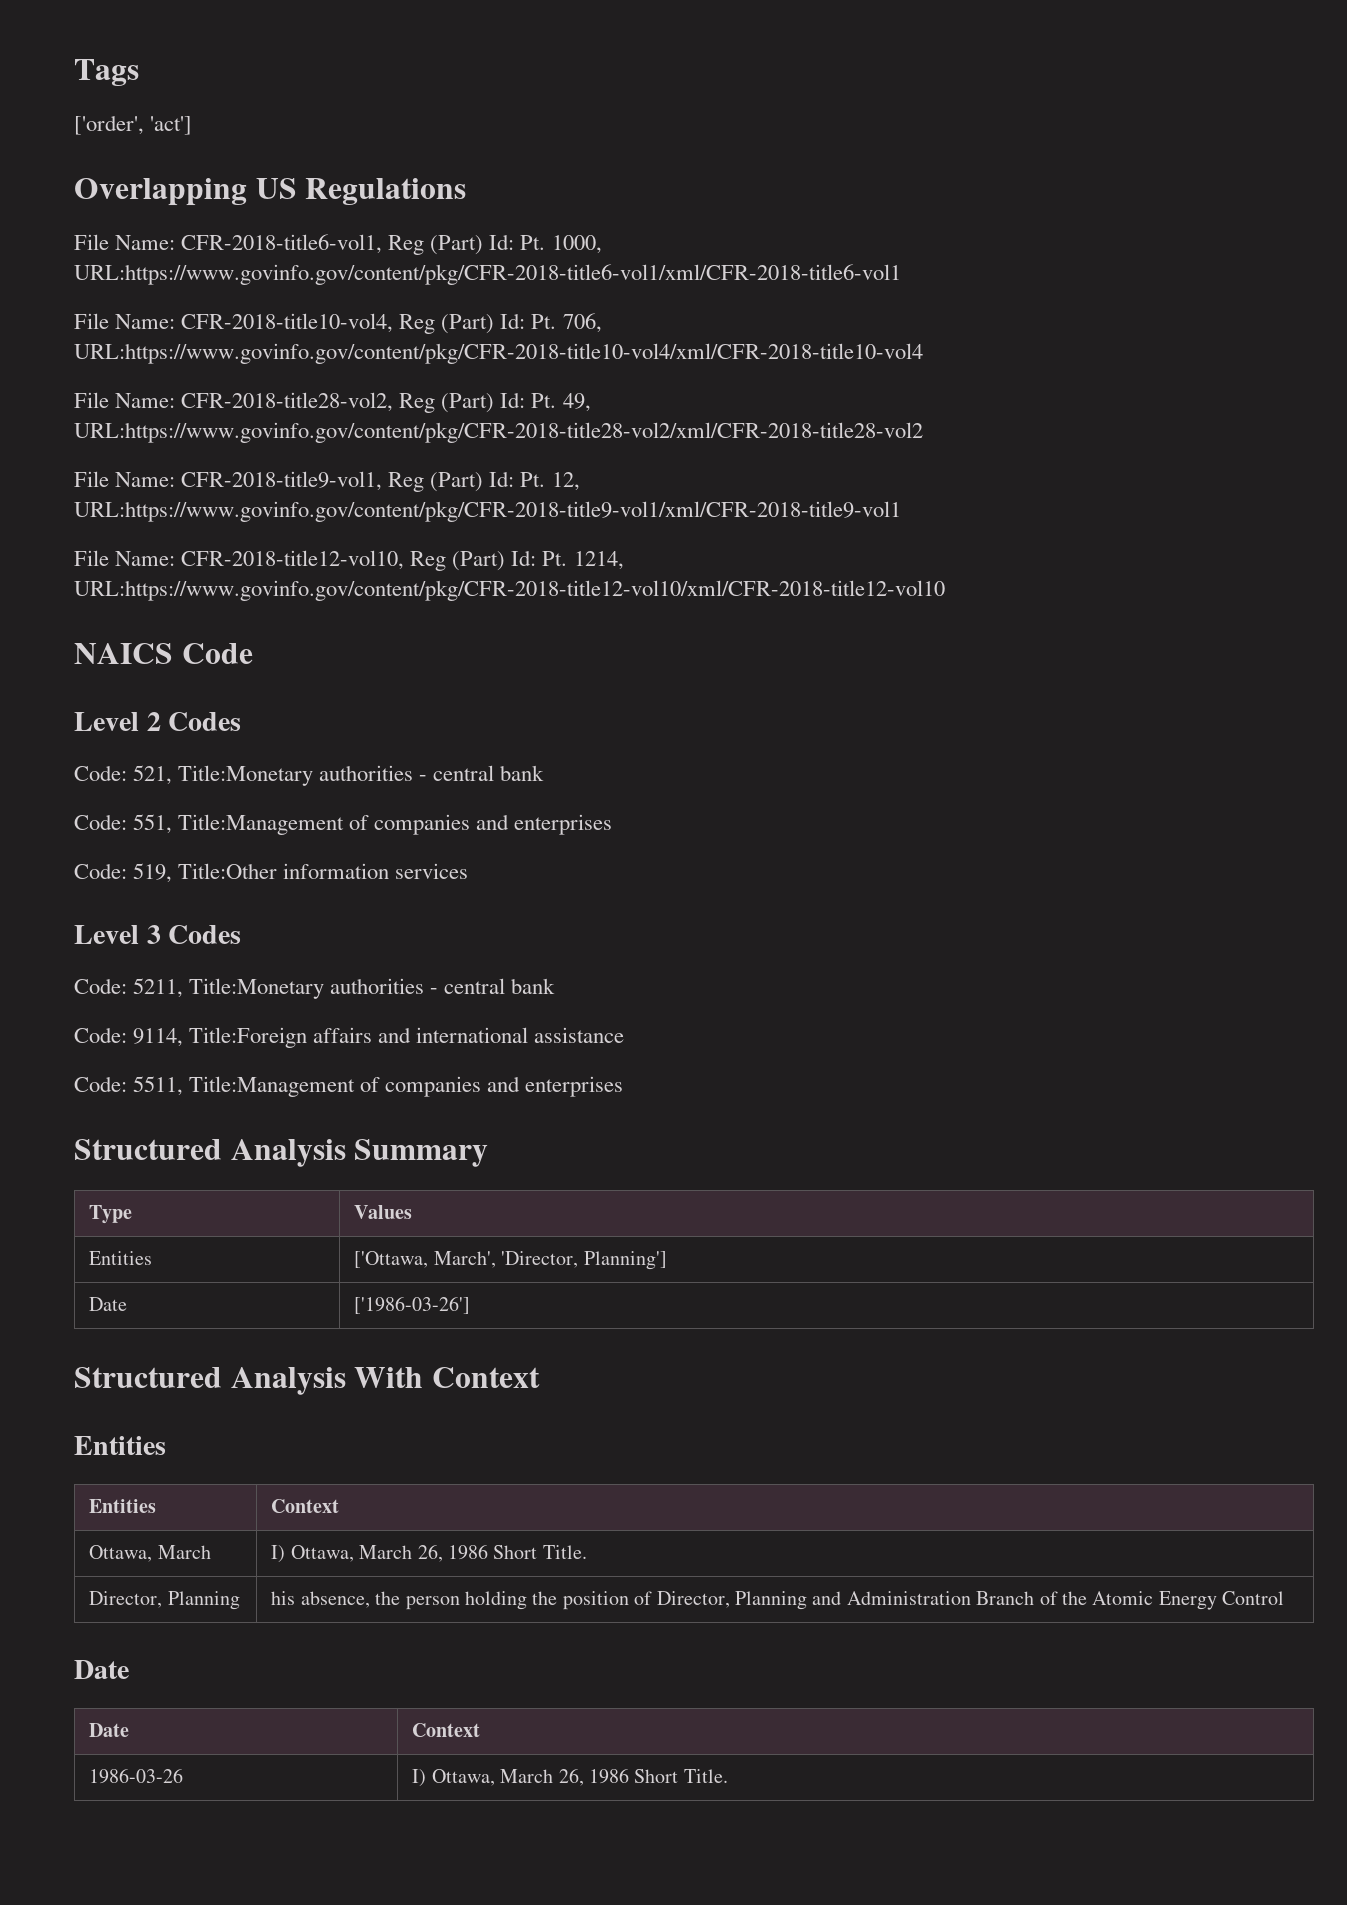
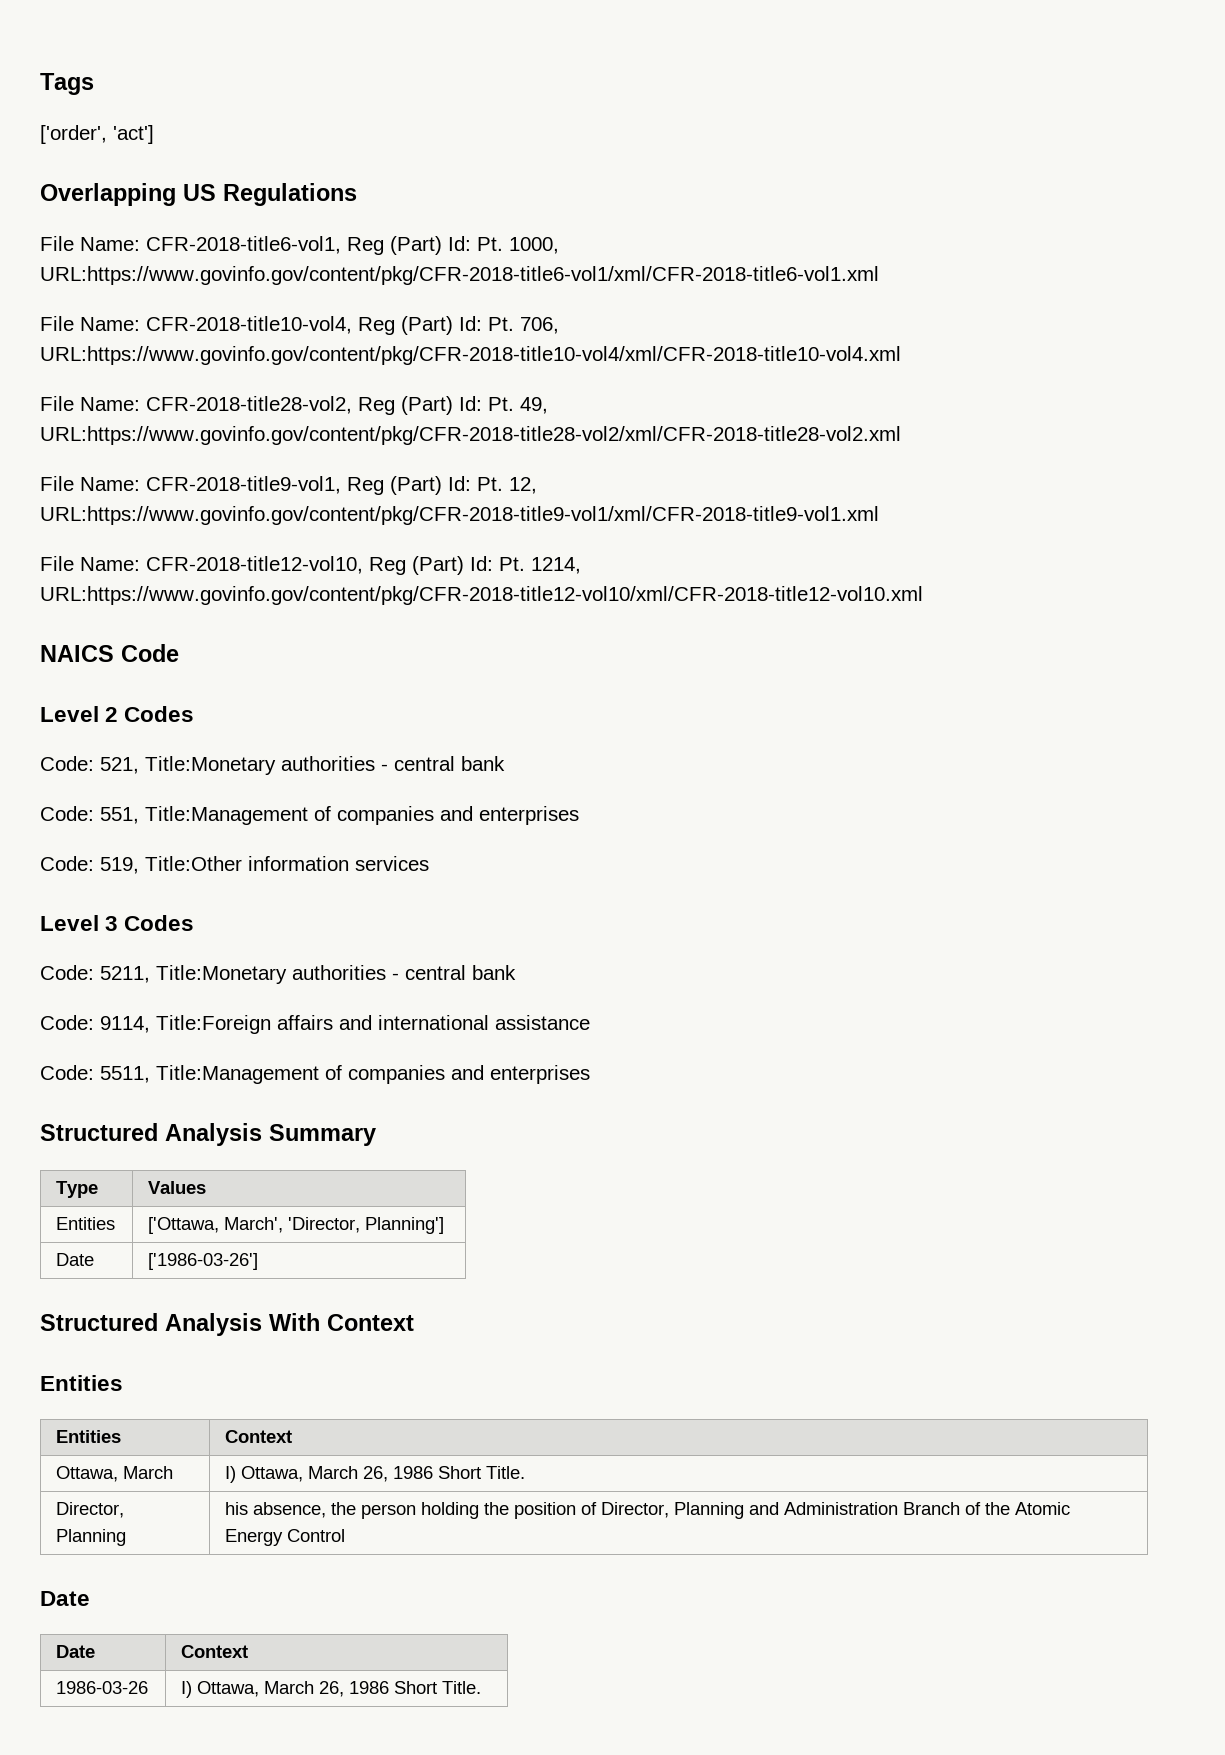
- File Name: CFR-2018-title6-vol1, Reg (Part) Id: Pt. 1000, URL:https://www.govinfo.gov/content/pkg/CFR-2018-title6-vol1/xml/CFR-2018-title6-vol1
+ File Name: CFR-2018-title6-vol1, Reg (Part) Id: Pt. 1000, URL:https://www.govinfo.gov/content/pkg/CFR-2018-title6-vol1/xml/CFR-2018-title6-vol1.xml
- File Name: CFR-2018-title10-vol4, Reg (Part) Id: Pt. 706, URL:https://www.govinfo.gov/content/pkg/CFR-2018-title10-vol4/xml/CFR-2018-title10-vol4
+ File Name: CFR-2018-title10-vol4, Reg (Part) Id: Pt. 706, URL:https://www.govinfo.gov/content/pkg/CFR-2018-title10-vol4/xml/CFR-2018-title10-vol4.xml
- File Name: CFR-2018-title28-vol2, Reg (Part) Id: Pt. 49, URL:https://www.govinfo.gov/content/pkg/CFR-2018-title28-vol2/xml/CFR-2018-title28-vol2
+ File Name: CFR-2018-title28-vol2, Reg (Part) Id: Pt. 49, URL:https://www.govinfo.gov/content/pkg/CFR-2018-title28-vol2/xml/CFR-2018-title28-vol2.xml
- File Name: CFR-2018-title9-vol1, Reg (Part) Id: Pt. 12, URL:https://www.govinfo.gov/content/pkg/CFR-2018-title9-vol1/xml/CFR-2018-title9-vol1
+ File Name: CFR-2018-title9-vol1, Reg (Part) Id: Pt. 12, URL:https://www.govinfo.gov/content/pkg/CFR-2018-title9-vol1/xml/CFR-2018-title9-vol1.xml
- File Name: CFR-2018-title12-vol10, Reg (Part) Id: Pt. 1214, URL:https://www.govinfo.gov/content/pkg/CFR-2018-title12-vol10/xml/CFR-2018-title12-vol10
+ File Name: CFR-2018-title12-vol10, Reg (Part) Id: Pt. 1214, URL:https://www.govinfo.gov/content/pkg/CFR-2018-title12-vol10/xml/CFR-2018-title12-vol10.xml

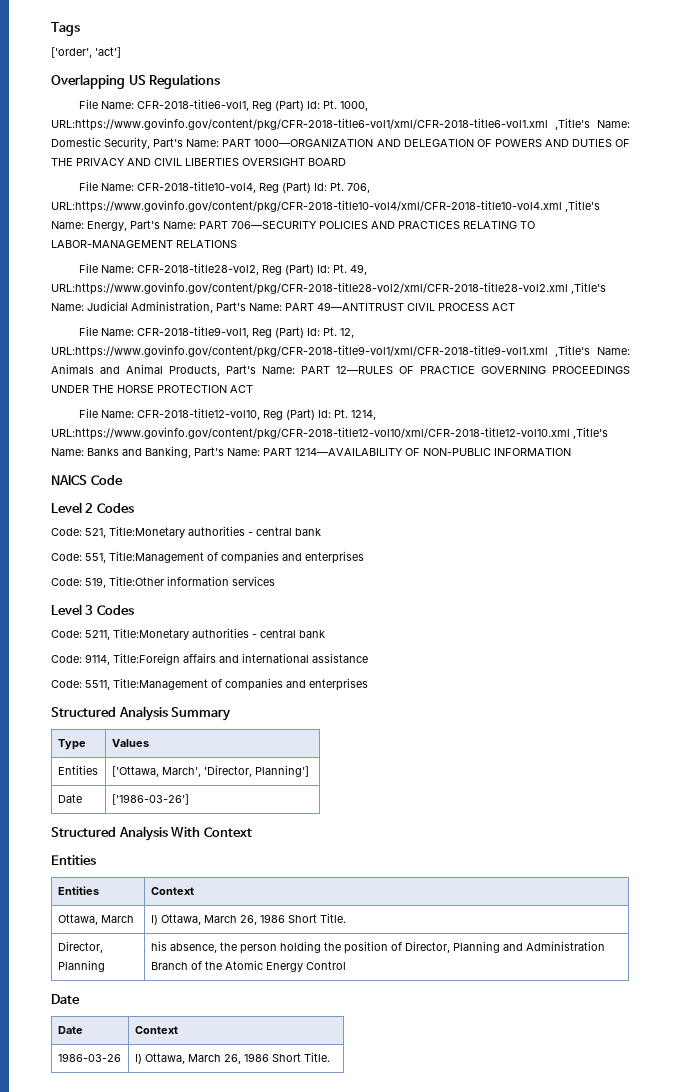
- File Name: CFR-2018-title6-vol1, Reg (Part) Id: Pt. 1000, URL:https://www.govinfo.gov/content/pkg/CFR-2018-title6-vol1/xml/CFR-2018-title6-vol1.xml
+ File Name: CFR-2018-title6-vol1, Reg (Part) Id: Pt. 1000, URL:https://www.govinfo.gov/content/pkg/CFR-2018-title6-vol1/xml/CFR-2018-title6-vol1.xml ,Title's Name: Domestic Security, Part's Name: PART 1000—ORGANIZATION AND DELEGATION OF POWERS AND DUTIES OF THE PRIVACY AND CIVIL LIBERTIES OVERSIGHT BOARD
- File Name: CFR-2018-title10-vol4, Reg (Part) Id: Pt. 706, URL:https://www.govinfo.gov/content/pkg/CFR-2018-title10-vol4/xml/CFR-2018-title10-vol4.xml
+ File Name: CFR-2018-title10-vol4, Reg (Part) Id: Pt. 706, URL:https://www.govinfo.gov/content/pkg/CFR-2018-title10-vol4/xml/CFR-2018-title10-vol4.xml ,Title's Name: Energy, Part's Name: PART 706—SECURITY POLICIES AND PRACTICES RELATING TO LABOR-MANAGEMENT RELATIONS
- File Name: CFR-2018-title28-vol2, Reg (Part) Id: Pt. 49, URL:https://www.govinfo.gov/content/pkg/CFR-2018-title28-vol2/xml/CFR-2018-title28-vol2.xml
+ File Name: CFR-2018-title28-vol2, Reg (Part) Id: Pt. 49, URL:https://www.govinfo.gov/content/pkg/CFR-2018-title28-vol2/xml/CFR-2018-title28-vol2.xml ,Title's Name: Judicial Administration, Part's Name: PART 49—ANTITRUST CIVIL PROCESS ACT
- File Name: CFR-2018-title9-vol1, Reg (Part) Id: Pt. 12, URL:https://www.govinfo.gov/content/pkg/CFR-2018-title9-vol1/xml/CFR-2018-title9-vol1.xml
+ File Name: CFR-2018-title9-vol1, Reg (Part) Id: Pt. 12, URL:https://www.govinfo.gov/content/pkg/CFR-2018-title9-vol1/xml/CFR-2018-title9-vol1.xml ,Title's Name: Animals and Animal Products, Part's Name: PART 12—RULES OF PRACTICE GOVERNING PROCEEDINGS UNDER THE HORSE PROTECTION ACT
- File Name: CFR-2018-title12-vol10, Reg (Part) Id: Pt. 1214, URL:https://www.govinfo.gov/content/pkg/CFR-2018-title12-vol10/xml/CFR-2018-title12-vol10.xml
+ File Name: CFR-2018-title12-vol10, Reg (Part) Id: Pt. 1214, URL:https://www.govinfo.gov/content/pkg/CFR-2018-title12-vol10/xml/CFR-2018-title12-vol10.xml ,Title's Name: Banks and Banking, Part's Name: PART 1214—AVAILABILITY OF NON-PUBLIC INFORMATION

